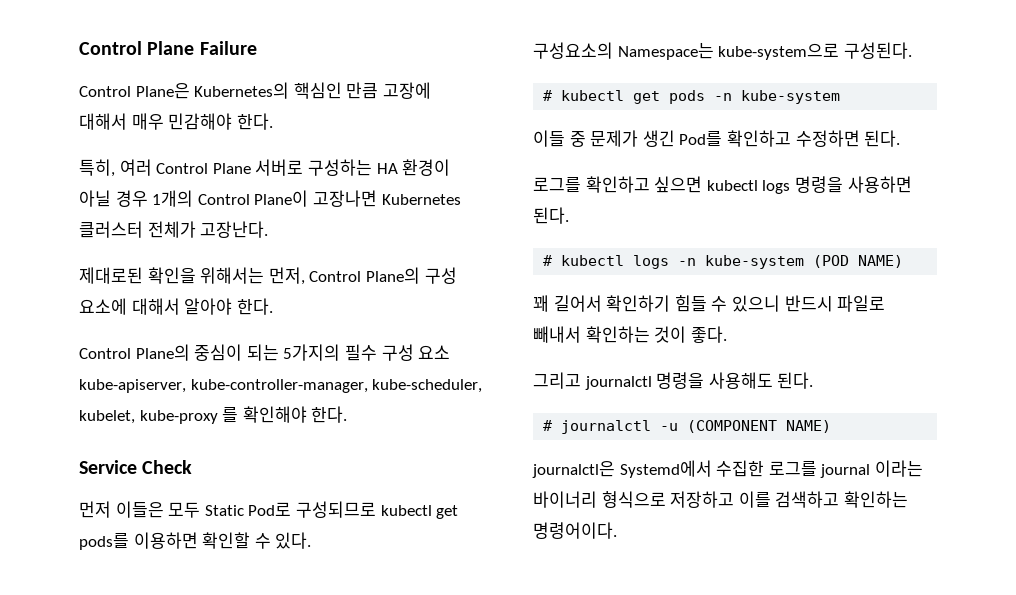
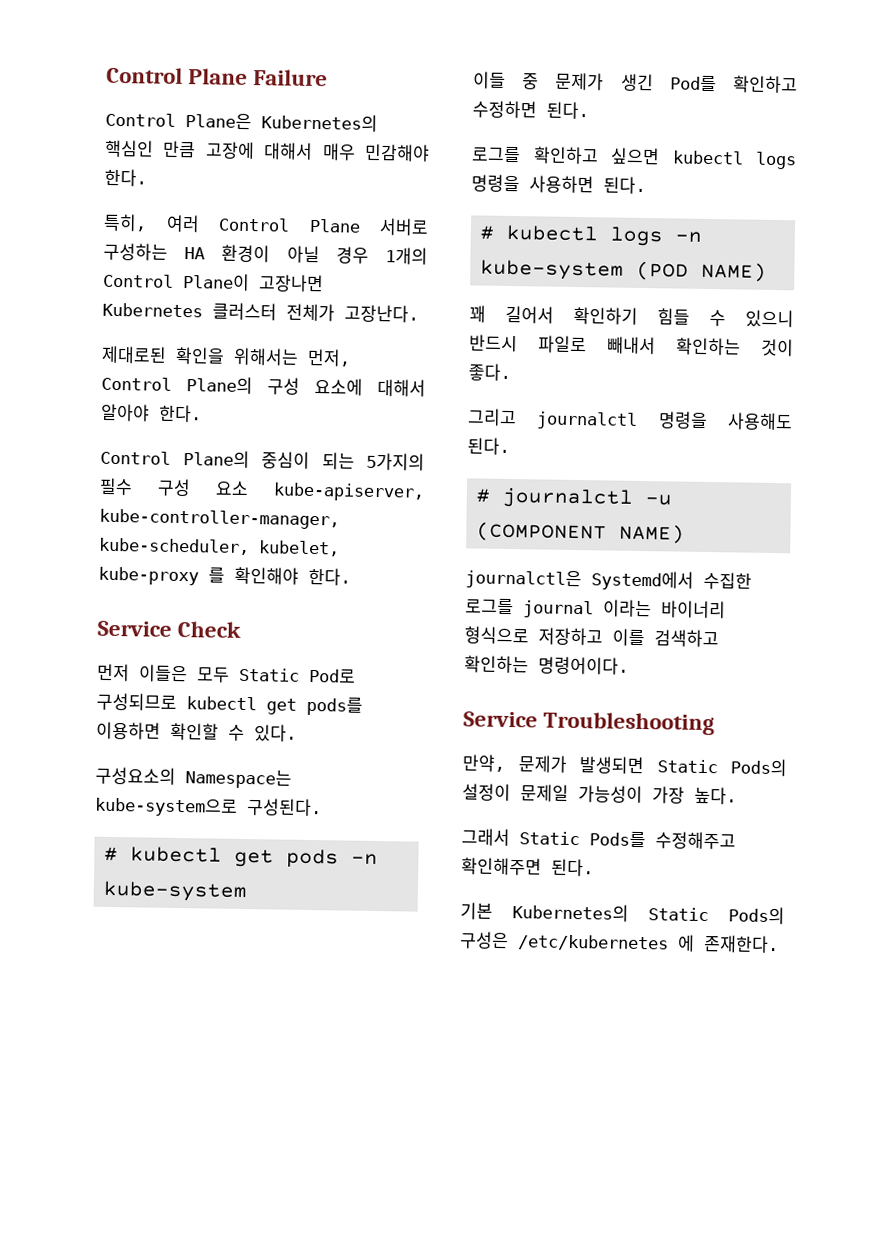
+ Service Troubleshooting
+ 만약, 문제가 발생되면 Static Pods의 설정이 문제일 가능성이 가장 높다.
+ 그래서 Static Pods를 수정해주고 확인해주면 된다.
+ 기본 Kubernetes의 Static Pods의 구성은 /etc/kubernetes 에 존재한다.

